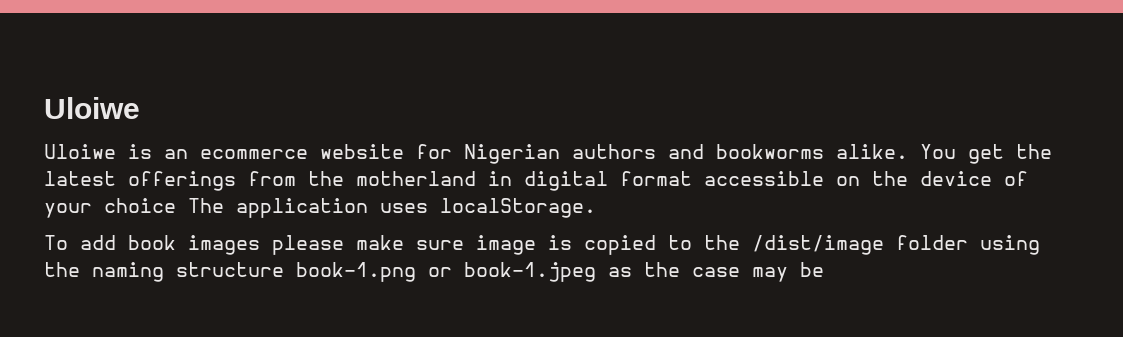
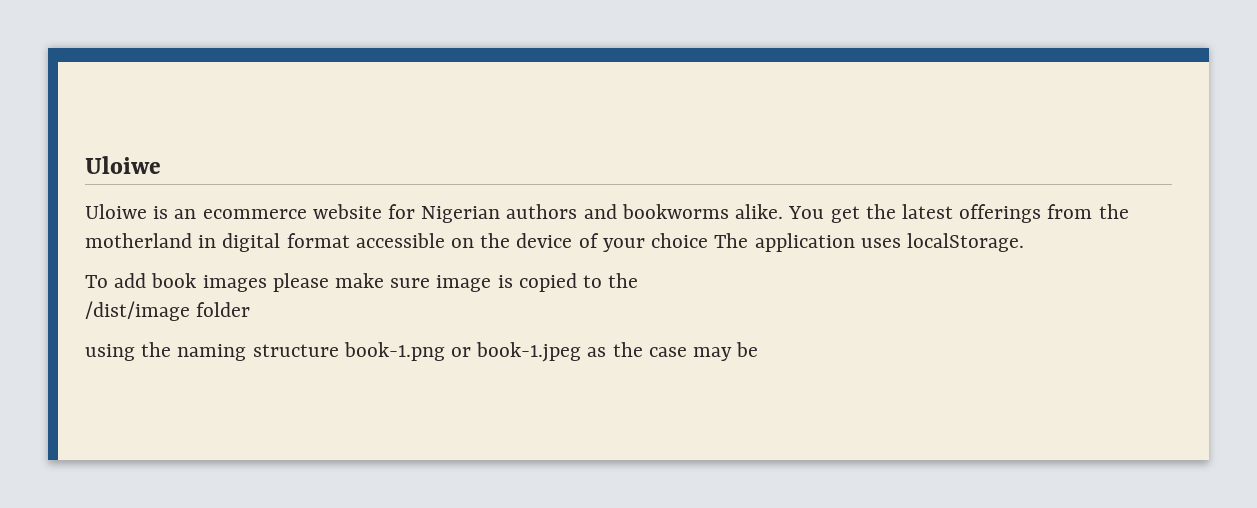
- To add book images please make sure image is copied to the /dist/image folder using the naming structure book-1.png or book-1.jpeg as the case may be
+ To add book images please make sure image is copied to the
+ /dist/image folder
+ using the naming structure book-1.png or book-1.jpeg as the case may be

